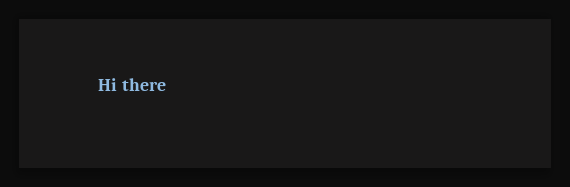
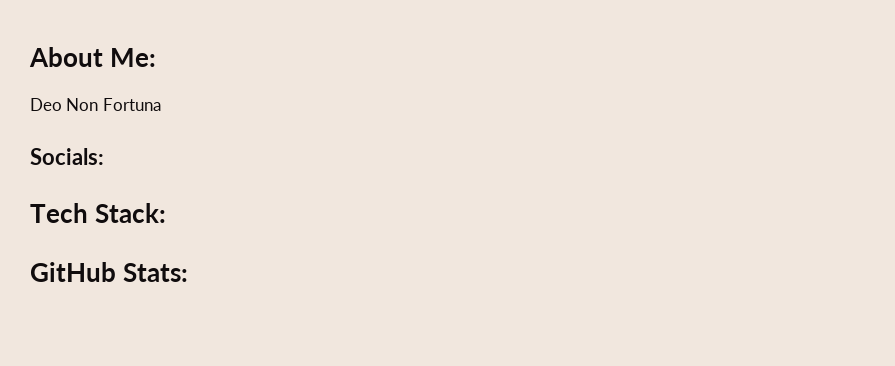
- Hi there
+ About Me:
+ Deo Non Fortuna
+ Socials:
+ Tech Stack:
+ GitHub Stats:

